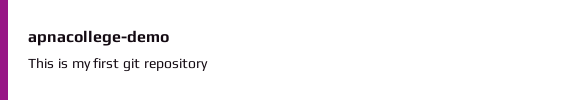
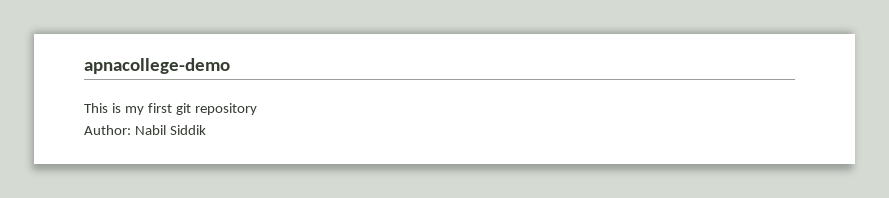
+ Author: Nabil Siddik

